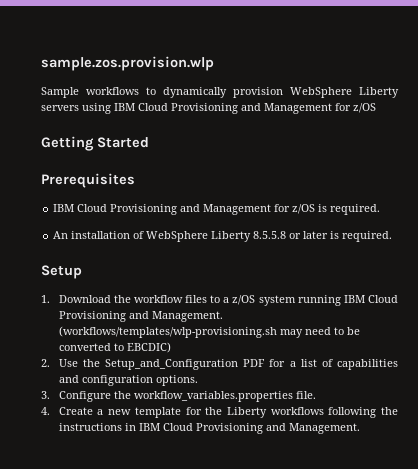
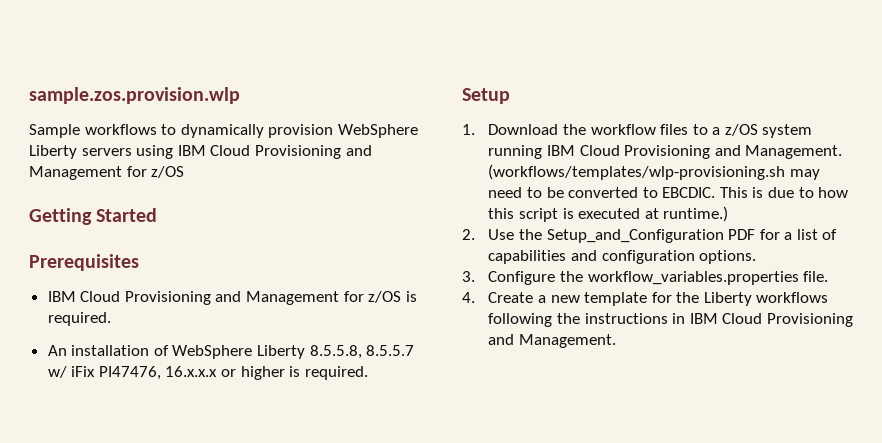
- An installation of WebSphere Liberty 8.5.5.8 or later is required.
+ An installation of WebSphere Liberty 8.5.5.8, 8.5.5.7 w/ iFix PI47476, 16.x.x.x or higher is required.
- (workflows/templates/wlp-provisioning.sh may need to be converted to EBCDIC)
+ (workflows/templates/wlp-provisioning.sh may need to be converted to EBCDIC. This is due to how this script is executed at runtime.)

